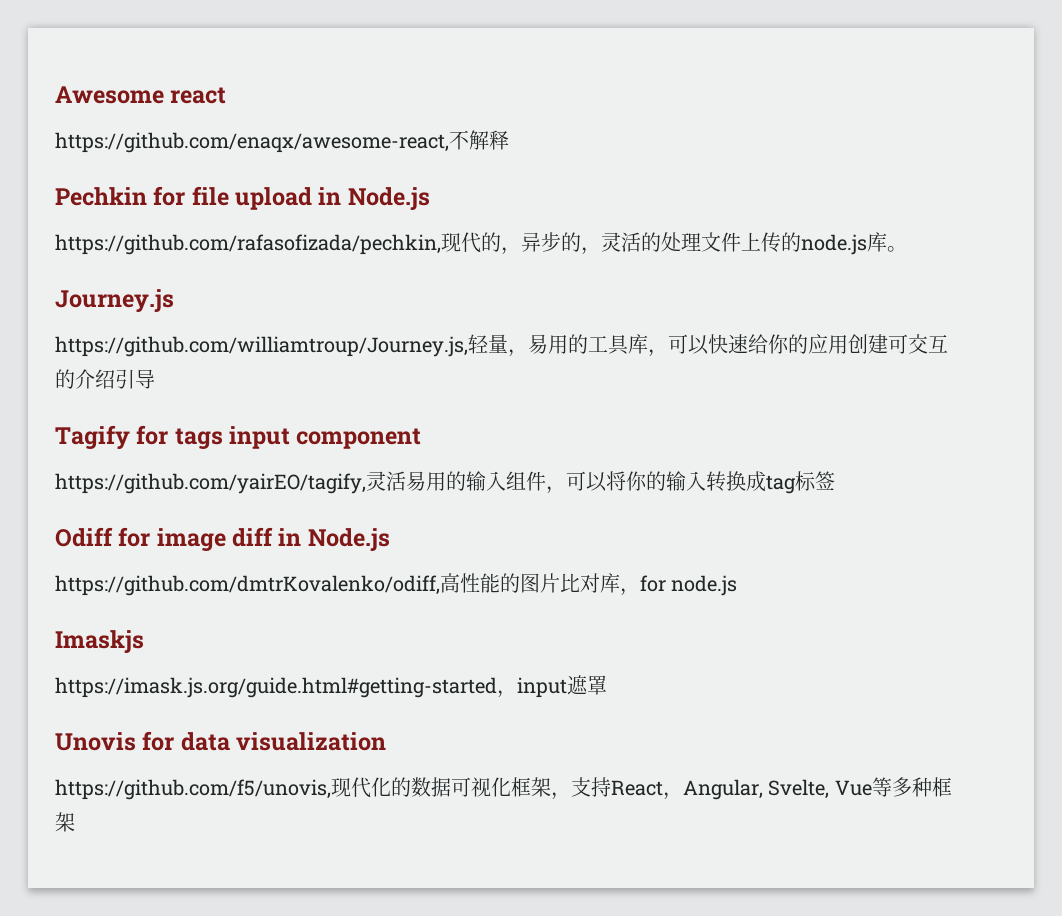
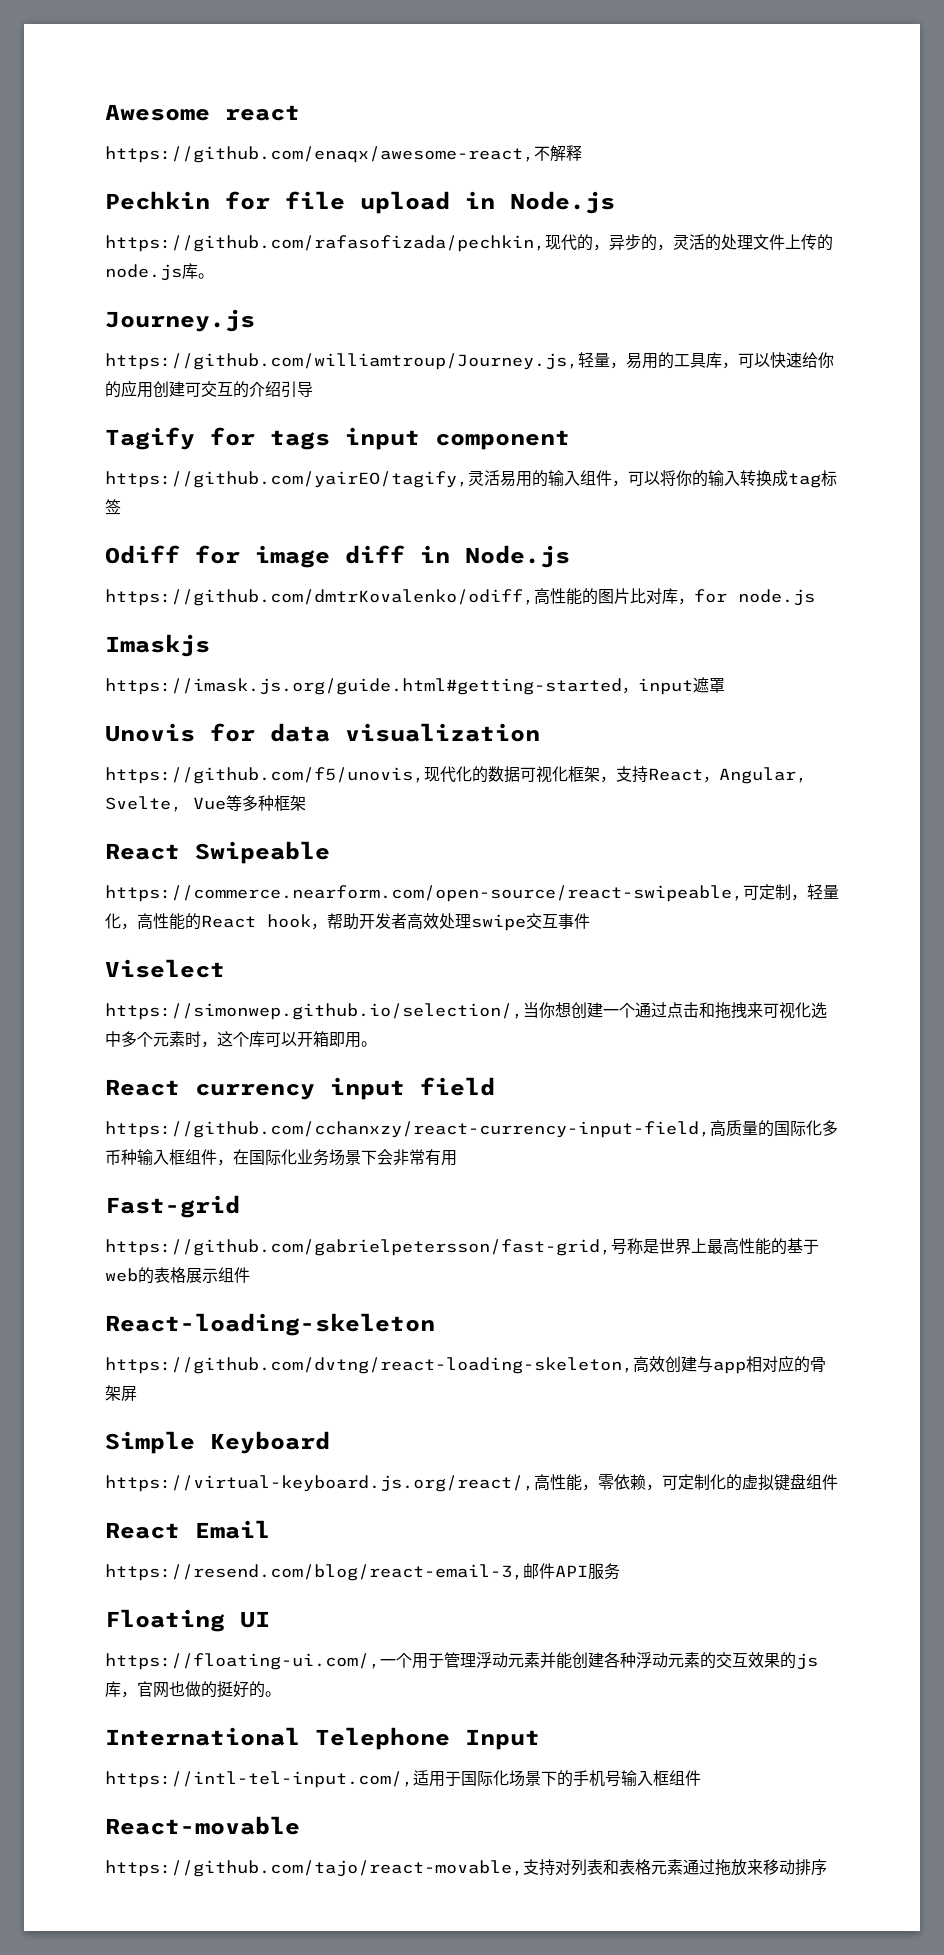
+ React Swipeable
+ https://commerce.nearform.com/open-source/react-swipeable,可定制，轻量化，高性能的React hook，帮助开发者高效处理swipe交互事件
+ Viselect
+ https://simonwep.github.io/selection/,当你想创建一个通过点击和拖拽来可视化选中多个元素时，这个库可以开箱即用。
+ React currency input field
+ https://github.com/cchanxzy/react-currency-input-field,高质量的国际化多币种输入框组件，在国际化业务场景下会非常有用
+ Fast-grid
+ https://github.com/gabrielpetersson/fast-grid,号称是世界上最高性能的基于web的表格展示组件
+ React-loading-skeleton
+ https://github.com/dvtng/react-loading-skeleton,高效创建与app相对应的骨架屏
+ Simple Keyboard
+ https://virtual-keyboard.js.org/react/,高性能，零依赖，可定制化的虚拟键盘组件
+ React Email
+ https://resend.com/blog/react-email-3,邮件API服务
+ Floating UI
+ https://floating-ui.com/,一个用于管理浮动元素并能创建各种浮动元素的交互效果的js库，官网也做的挺好的。
+ International Telephone Input
+ https://intl-tel-input.com/,适用于国际化场景下的手机号输入框组件
+ React-movable
+ https://github.com/tajo/react-movable,支持对列表和表格元素通过拖放来移动排序

